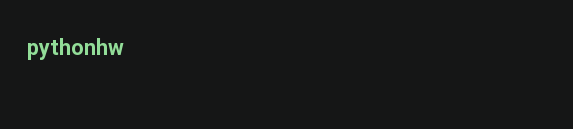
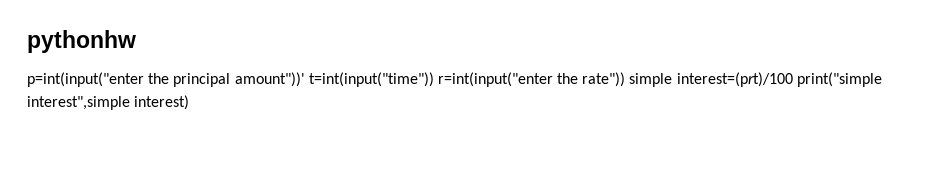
+ p=int(input("enter the principal amount"))' t=int(input("time")) r=int(input("enter the rate")) simple interest=(prt)/100 print("simple interest",simple interest)

